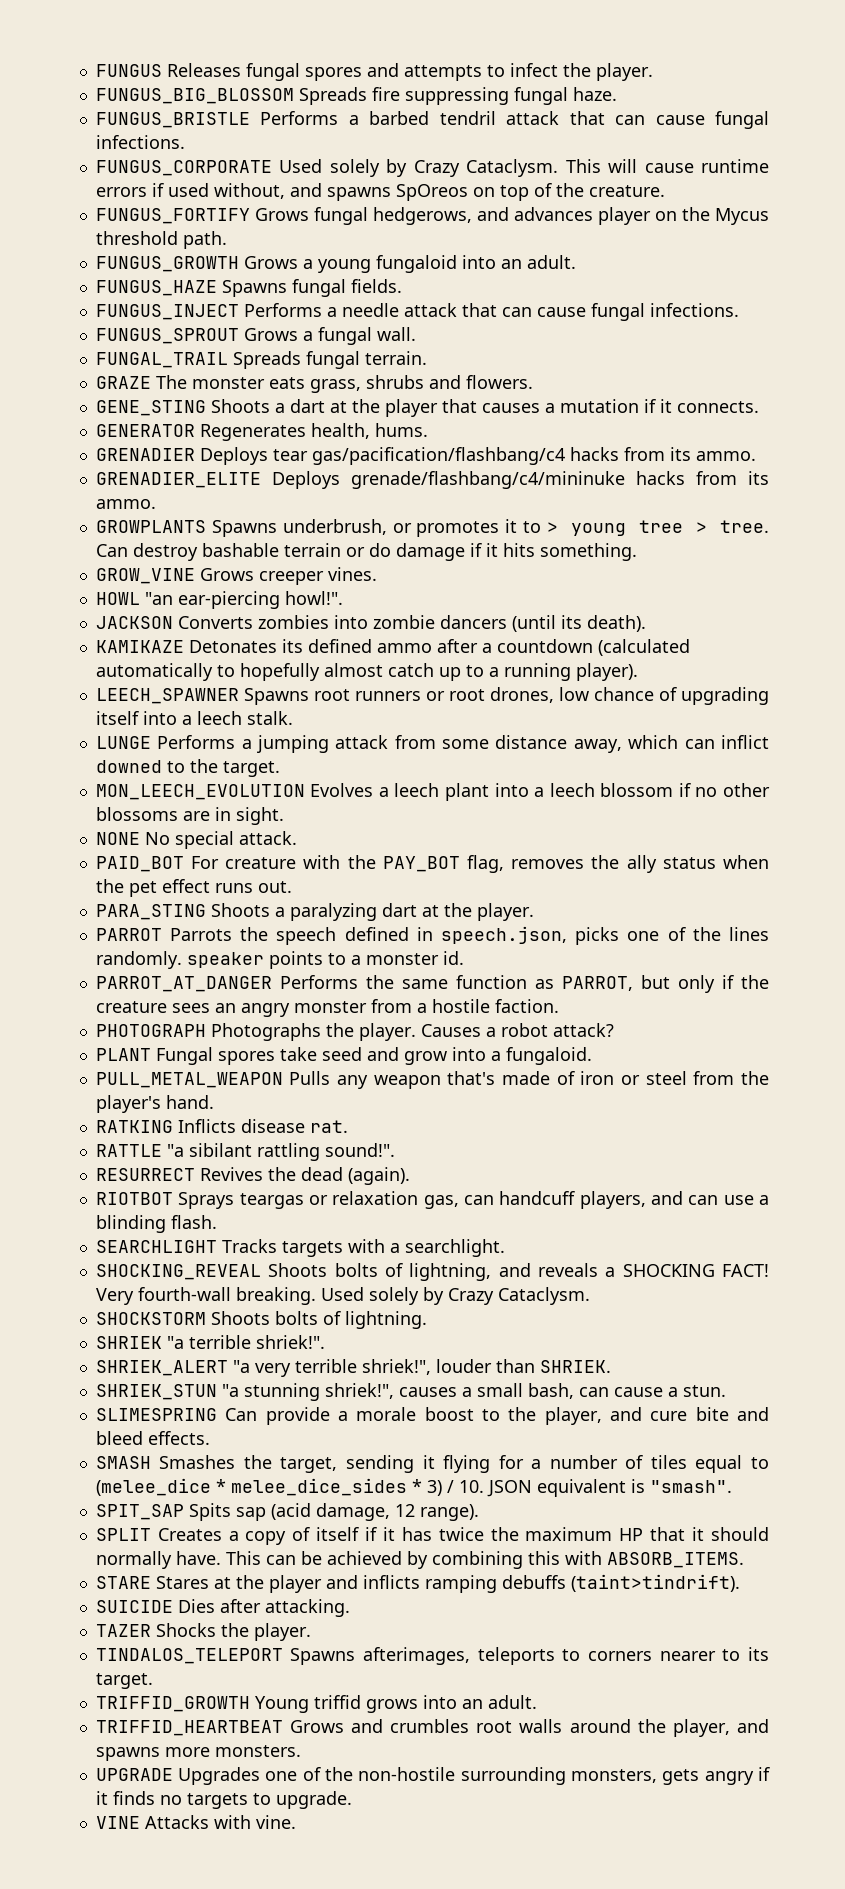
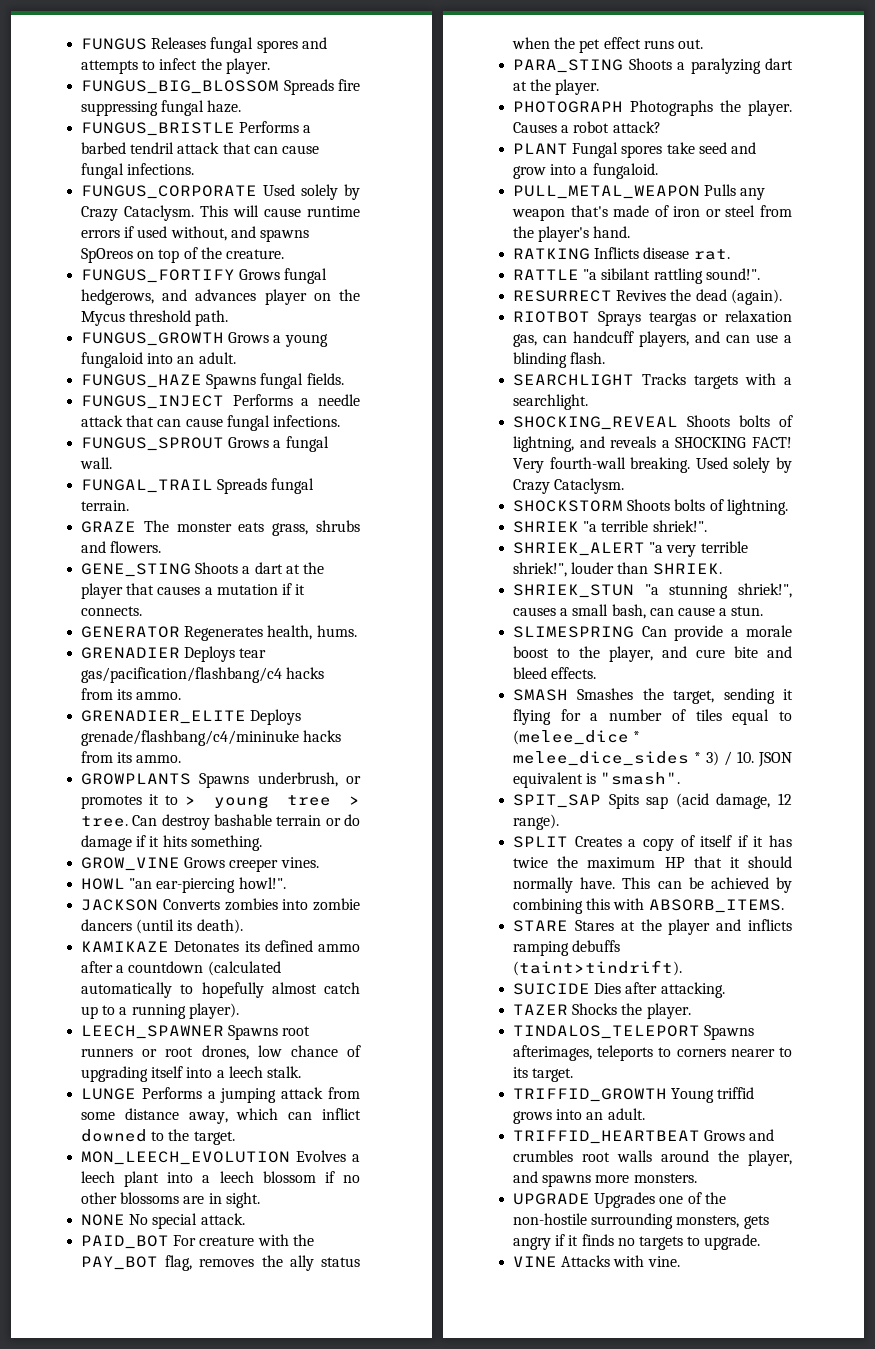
- PARROT Parrots the speech defined in speech.json, picks one of the lines randomly. speaker points to a monster id.
- PARROT_AT_DANGER Performs the same function as PARROT, but only if the creature sees an angry monster from a hostile faction.

